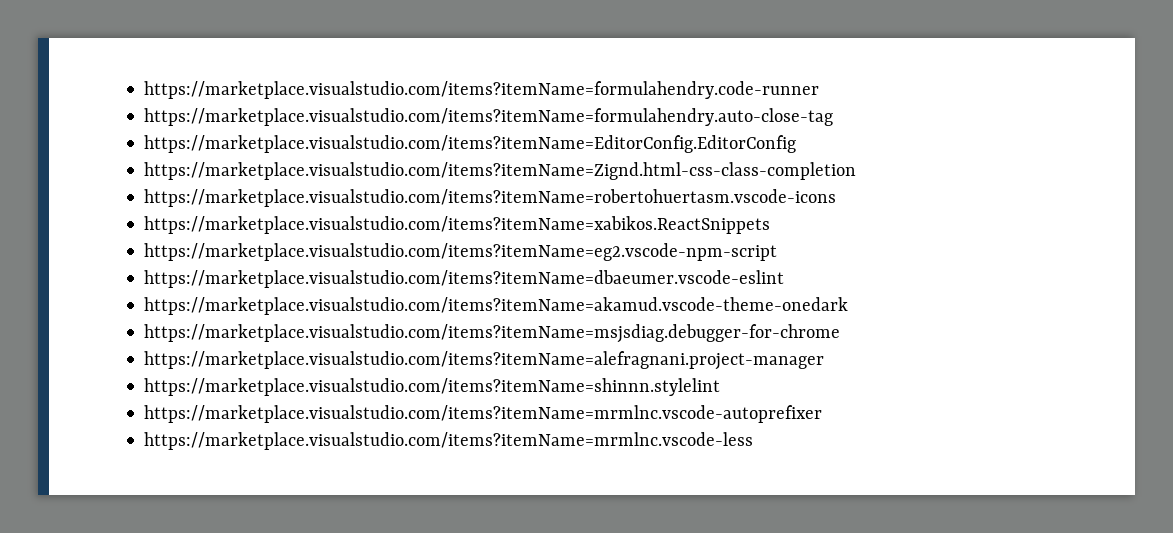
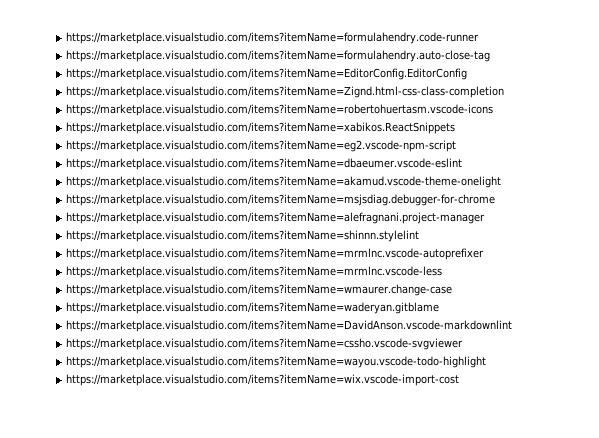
- https://marketplace.visualstudio.com/items?itemName=akamud.vscode-theme-onedark
+ https://marketplace.visualstudio.com/items?itemName=akamud.vscode-theme-onelight
+ https://marketplace.visualstudio.com/items?itemName=wmaurer.change-case
+ https://marketplace.visualstudio.com/items?itemName=waderyan.gitblame
+ https://marketplace.visualstudio.com/items?itemName=DavidAnson.vscode-markdownlint
+ https://marketplace.visualstudio.com/items?itemName=cssho.vscode-svgviewer
+ https://marketplace.visualstudio.com/items?itemName=wayou.vscode-todo-highlight
+ https://marketplace.visualstudio.com/items?itemName=wix.vscode-import-cost

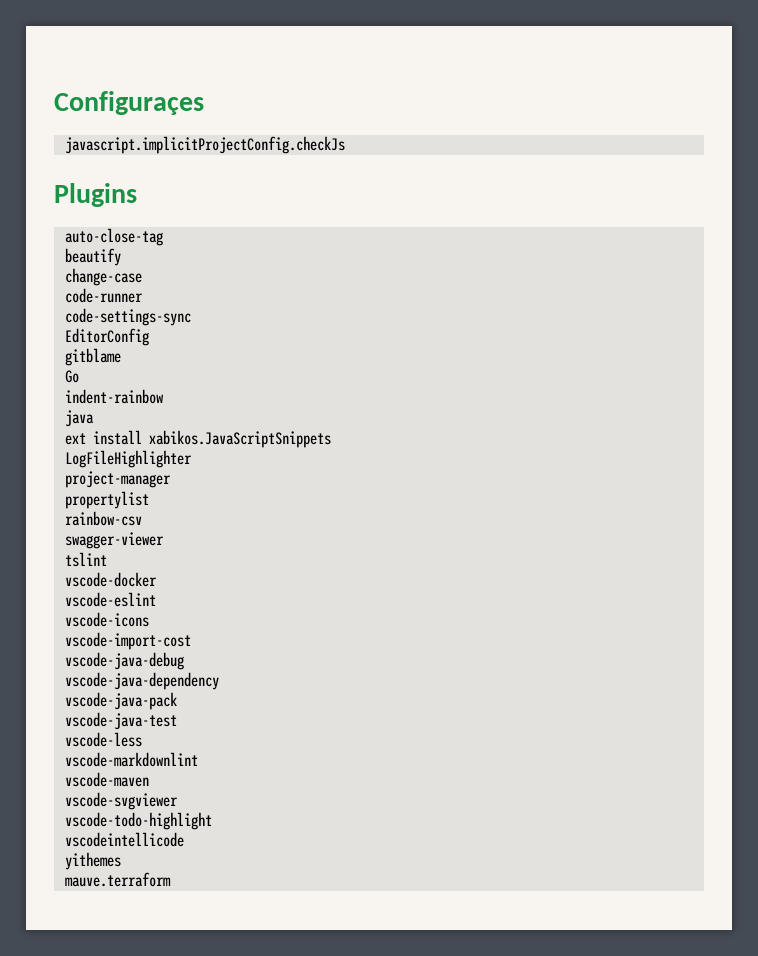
- https://marketplace.visualstudio.com/items?itemName=formulahendry.code-runner
- https://marketplace.visualstudio.com/items?itemName=formulahendry.auto-close-tag
- https://marketplace.visualstudio.com/items?itemName=EditorConfig.EditorConfig
- https://marketplace.visualstudio.com/items?itemName=Zignd.html-css-class-completion
- https://marketplace.visualstudio.com/items?itemName=robertohuertasm.vscode-icons
- https://marketplace.visualstudio.com/items?itemName=xabikos.ReactSnippets
- https://marketplace.visualstudio.com/items?itemName=eg2.vscode-npm-script
- https://marketplace.visualstudio.com/items?itemName=dbaeumer.vscode-eslint
- https://marketplace.visualstudio.com/items?itemName=akamud.vscode-theme-onelight
- https://marketplace.visualstudio.com/items?itemName=msjsdiag.debugger-for-chrome
- https://marketplace.visualstudio.com/items?itemName=alefragnani.project-manager
- https://marketplace.visualstudio.com/items?itemName=shinnn.stylelint
- https://marketplace.visualstudio.com/items?itemName=mrmlnc.vscode-autoprefixer
- https://marketplace.visualstudio.com/items?itemName=mrmlnc.vscode-less
- https://marketplace.visualstudio.com/items?itemName=wmaurer.change-case
- https://marketplace.visualstudio.com/items?itemName=waderyan.gitblame
- https://marketplace.visualstudio.com/items?itemName=DavidAnson.vscode-markdownlint
- https://marketplace.visualstudio.com/items?itemName=cssho.vscode-svgviewer
- https://marketplace.visualstudio.com/items?itemName=wayou.vscode-todo-highlight
- https://marketplace.visualstudio.com/items?itemName=wix.vscode-import-cost
+ Configuraçes
+ javascript.implicitProjectConfig.checkJs
+ Plugins
+ auto-close-tag
+ beautify
+ change-case
+ code-runner
+ code-settings-sync
+ EditorConfig
+ gitblame
+ Go
+ indent-rainbow
+ java
+ ext install xabikos.JavaScriptSnippets
+ LogFileHighlighter
+ project-manager
+ propertylist
+ rainbow-csv
+ swagger-viewer
+ tslint
+ vscode-docker
+ vscode-eslint
+ vscode-icons
+ vscode-import-cost
+ vscode-java-debug
+ vscode-java-dependency
+ vscode-java-pack
+ vscode-java-test
+ vscode-less
+ vscode-markdownlint
+ vscode-maven
+ vscode-svgviewer
+ vscode-todo-highlight
+ vscodeintellicode
+ yithemes
+ mauve.terraform

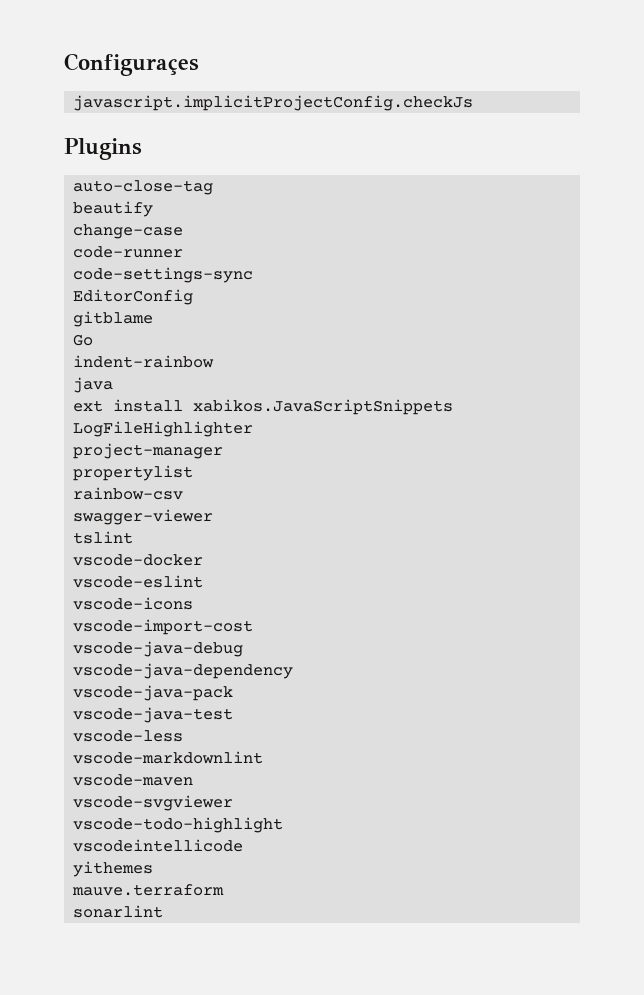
+ sonarlint

